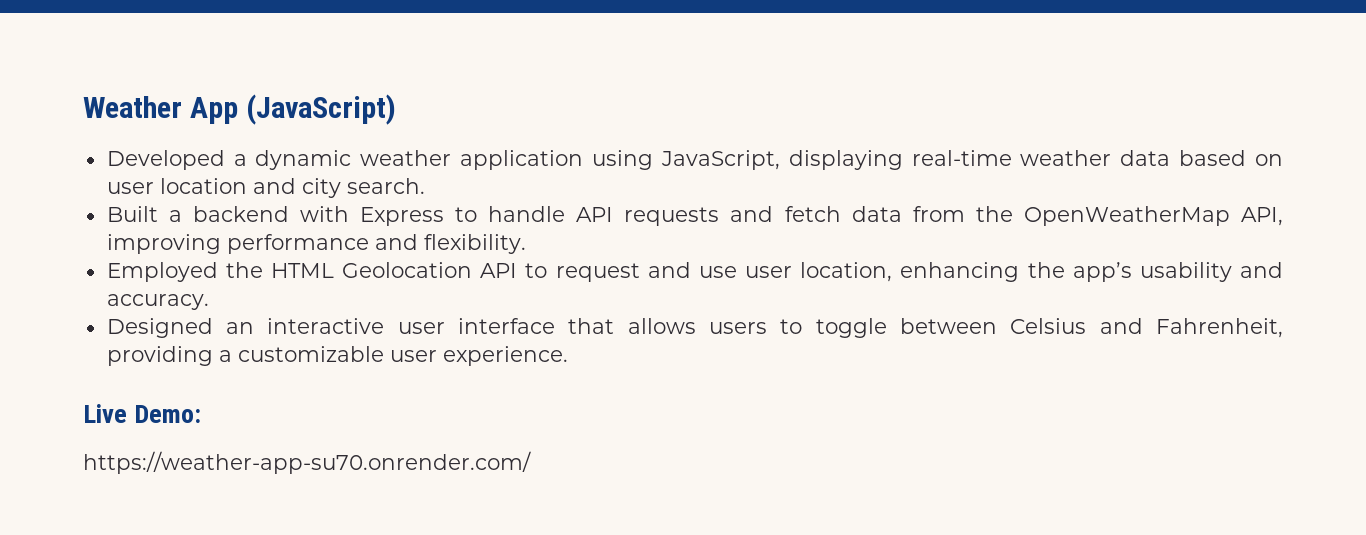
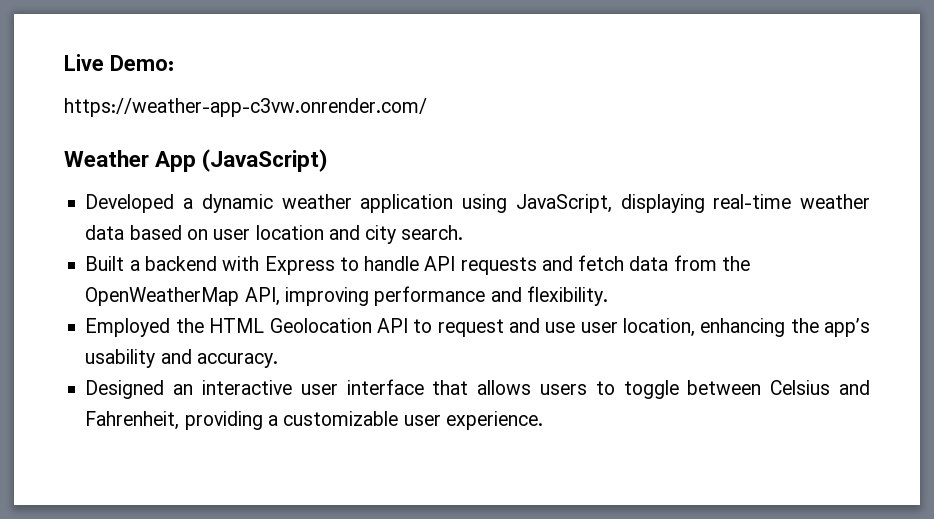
+ Live Demo:
+ https://weather-app-c3vw.onrender.com/
- Live Demo:
- https://weather-app-su70.onrender.com/

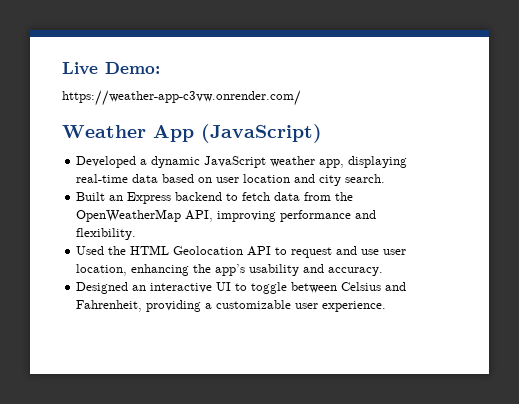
- Developed a dynamic weather application using JavaScript, displaying real-time weather data based on user location and city search.
+ Developed a dynamic JavaScript weather app, displaying real-time data based on user location and city search.
- Built a backend with Express to handle API requests and fetch data from the OpenWeatherMap API, improving performance and flexibility.
+ Built an Express backend to fetch data from the OpenWeatherMap API, improving performance and flexibility.
- Employed the HTML Geolocation API to request and use user location, enhancing the app’s usability and accuracy.
+ Used the HTML Geolocation API to request and use user location, enhancing the app’s usability and accuracy.
- Designed an interactive user interface that allows users to toggle between Celsius and Fahrenheit, providing a customizable user experience.
+ Designed an interactive UI to toggle between Celsius and Fahrenheit, providing a customizable user experience.

